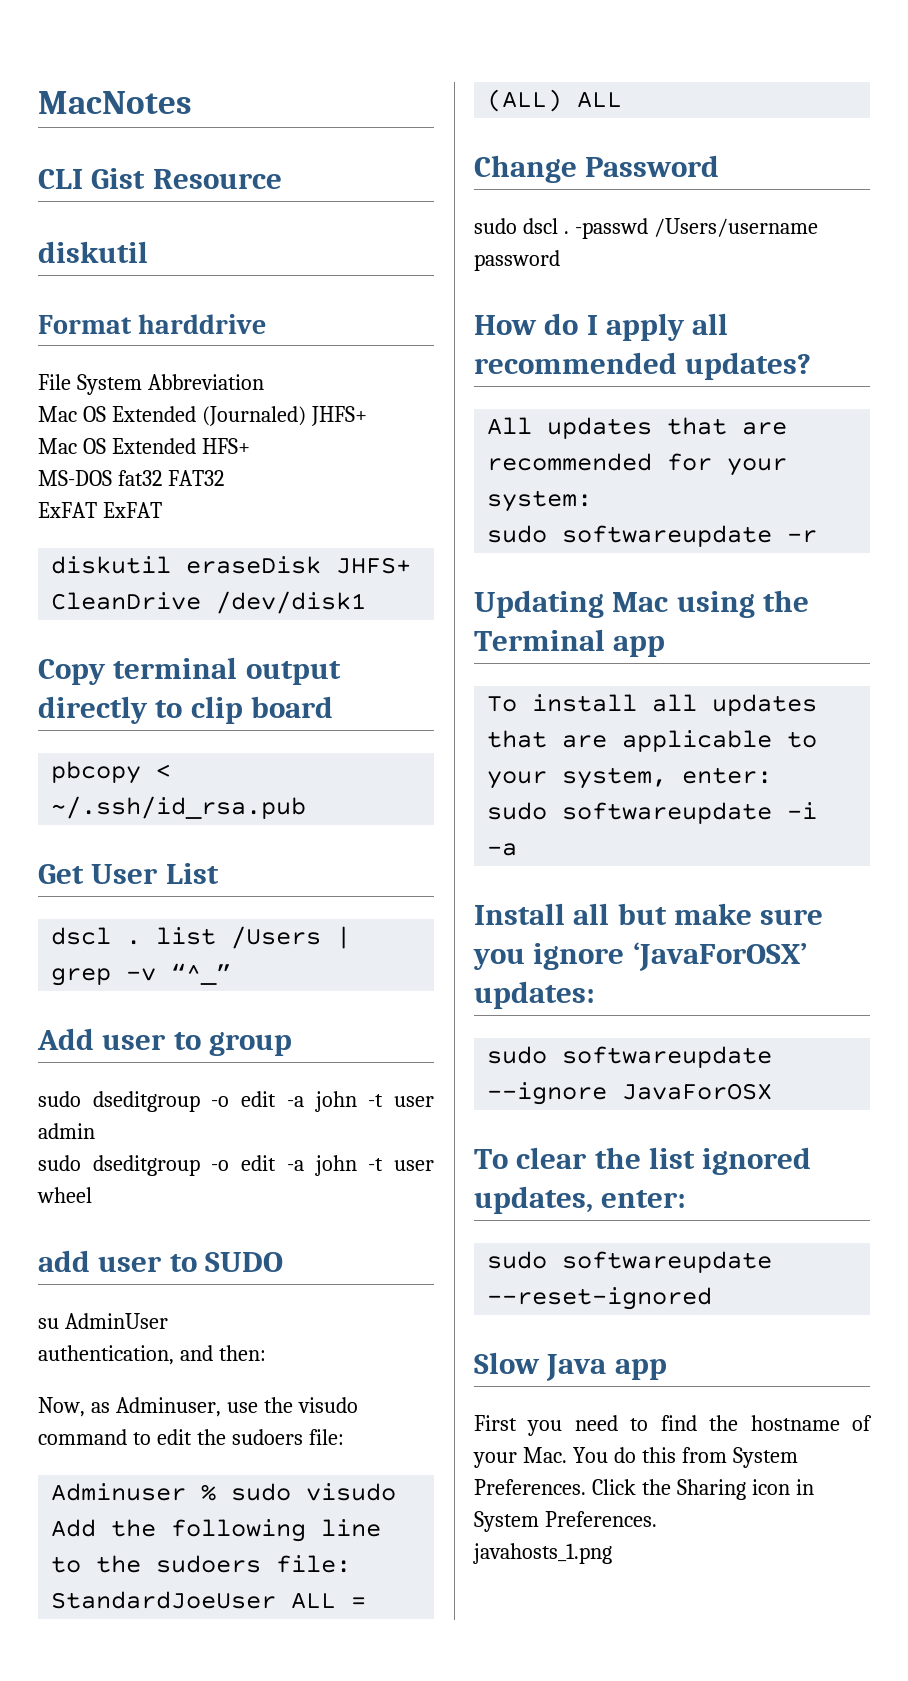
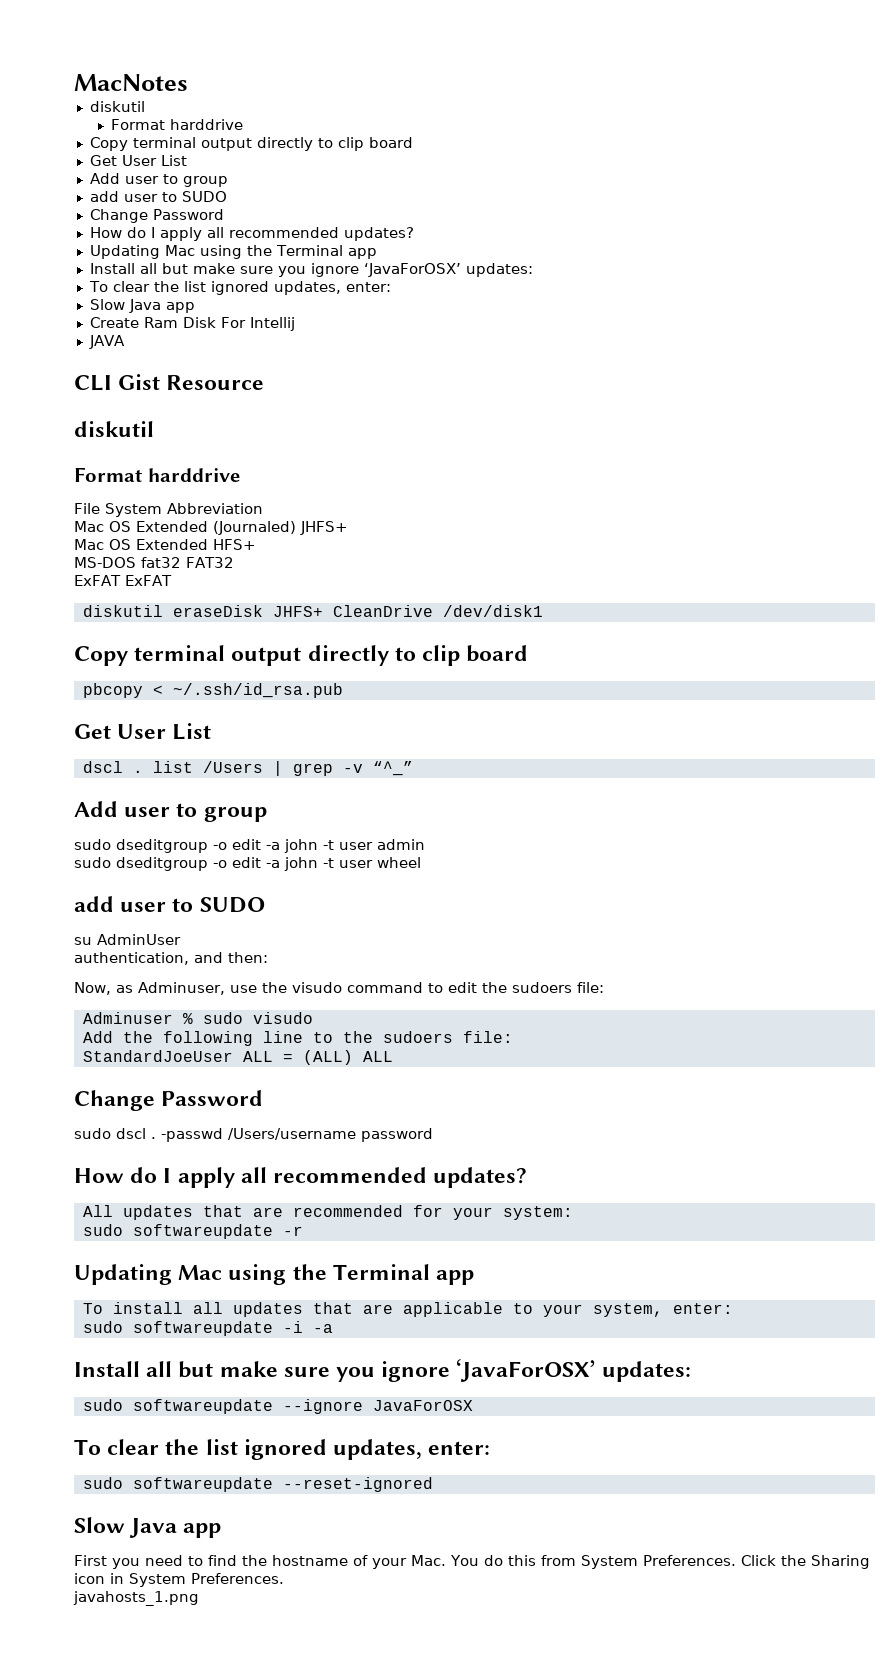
  MacNotes
+ diskutil
+ Format harddrive
+ Copy terminal output directly to clip board
+ Get User List
+ Add user to group
+ add user to SUDO
+ Change Password
+ How do I apply all recommended updates?
+ Updating Mac using the Terminal app
+ Install all but make sure you ignore ‘JavaForOSX’ updates:
+ To clear the list ignored updates, enter:
+ Slow Java app
+ Create Ram Disk For Intellij
+ JAVA

